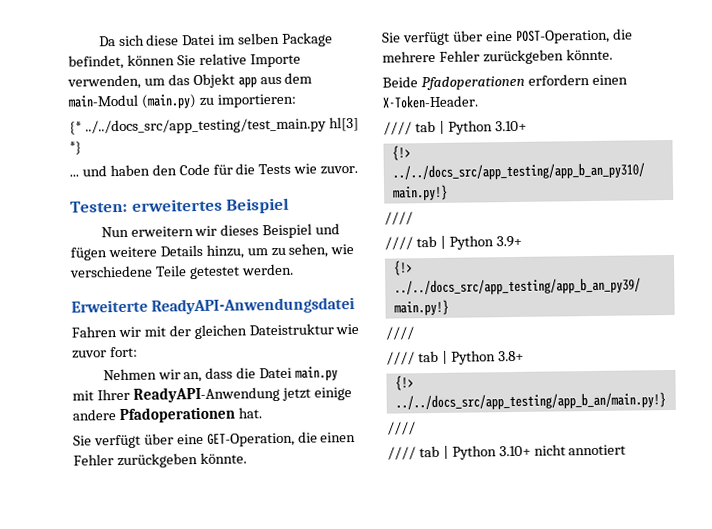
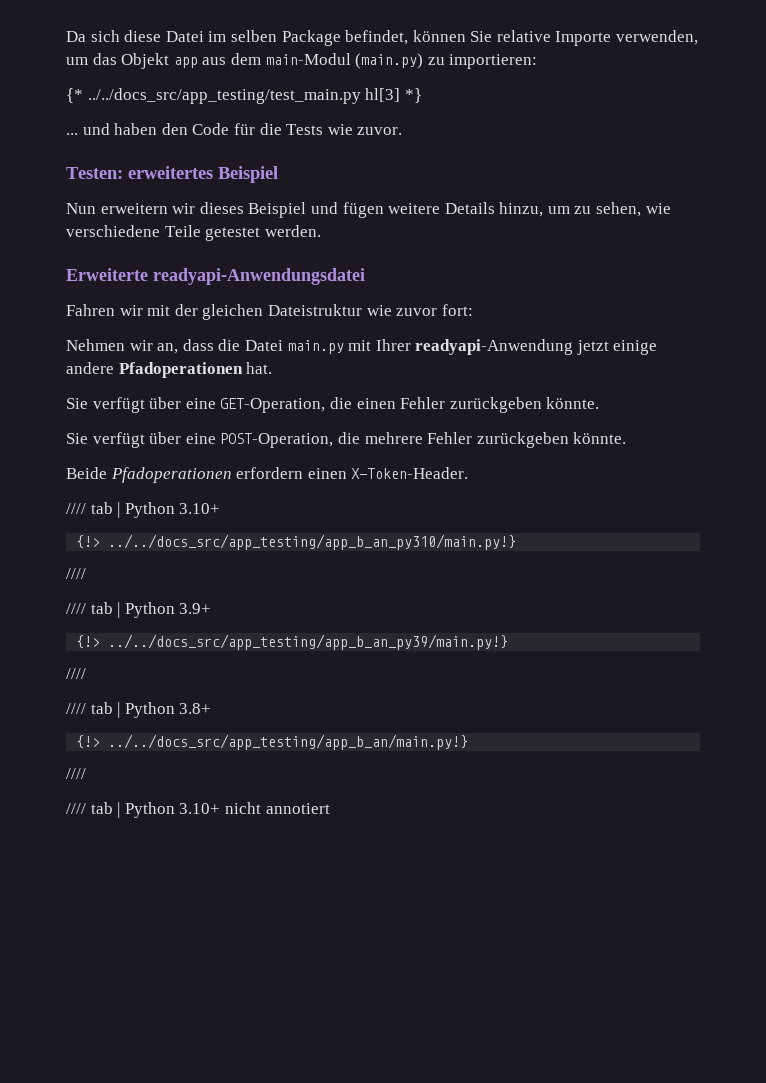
- Erweiterte ReadyAPI-Anwendungsdatei
+ Erweiterte readyapi-Anwendungsdatei
- Nehmen wir an, dass die Datei main.py mit Ihrer ReadyAPI-Anwendung jetzt einige andere Pfadoperationen hat.
+ Nehmen wir an, dass die Datei main.py mit Ihrer readyapi-Anwendung jetzt einige andere Pfadoperationen hat.

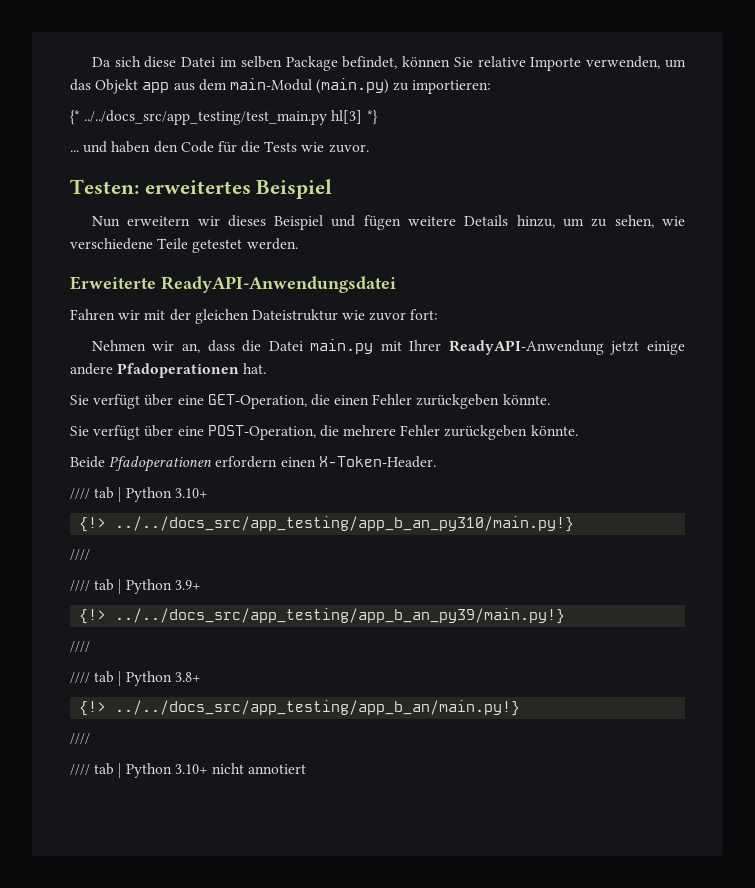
- Erweiterte readyapi-Anwendungsdatei
+ Erweiterte ReadyAPI-Anwendungsdatei
- Nehmen wir an, dass die Datei main.py mit Ihrer readyapi-Anwendung jetzt einige andere Pfadoperationen hat.
+ Nehmen wir an, dass die Datei main.py mit Ihrer ReadyAPI-Anwendung jetzt einige andere Pfadoperationen hat.

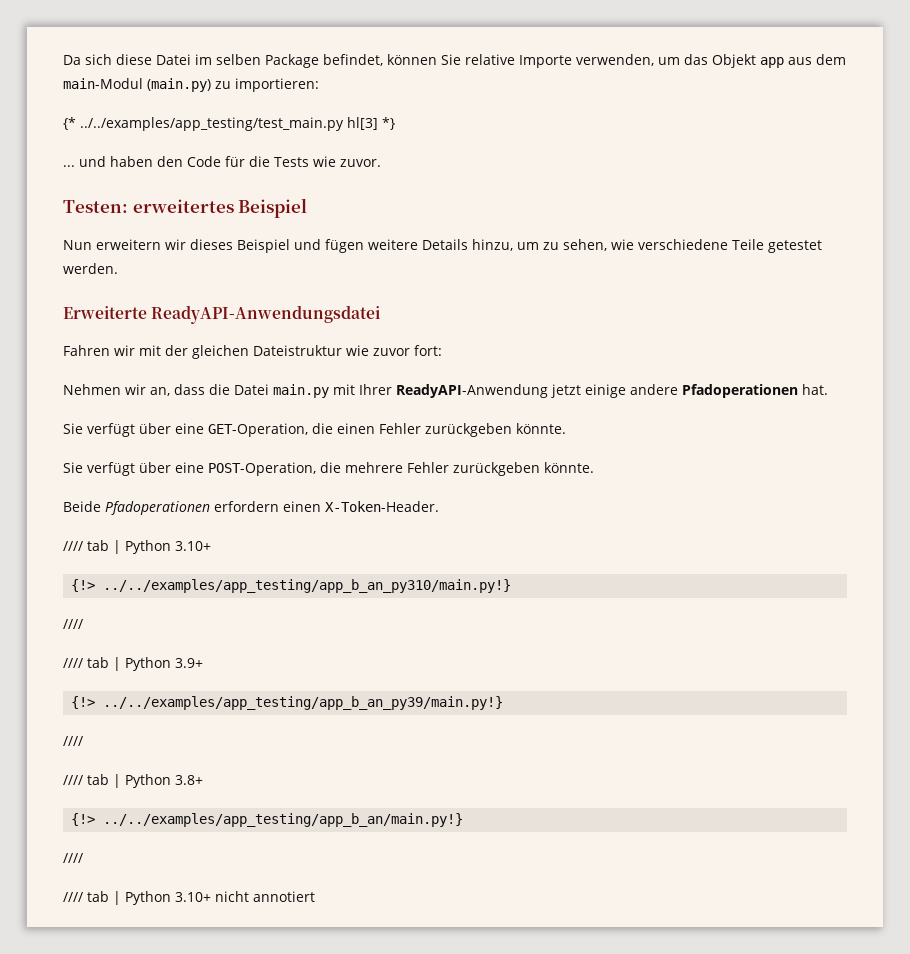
- {* ../../docs_src/app_testing/test_main.py hl[3] *}
+ {* ../../examples/app_testing/test_main.py hl[3] *}
- {!> ../../docs_src/app_testing/app_b_an_py310/main.py!}
+ {!> ../../examples/app_testing/app_b_an_py310/main.py!}
- {!> ../../docs_src/app_testing/app_b_an_py39/main.py!}
+ {!> ../../examples/app_testing/app_b_an_py39/main.py!}
- {!> ../../docs_src/app_testing/app_b_an/main.py!}
+ {!> ../../examples/app_testing/app_b_an/main.py!}

